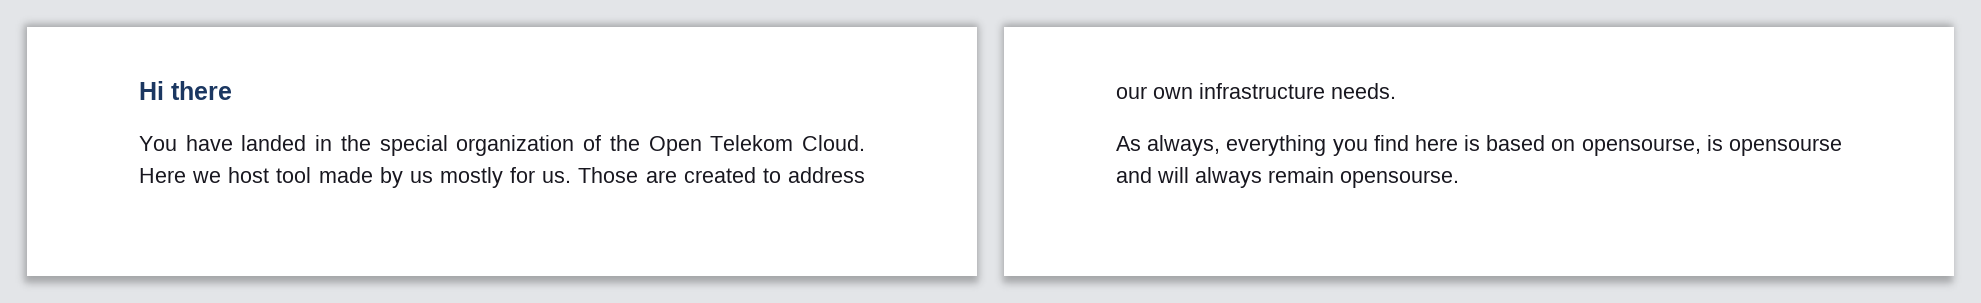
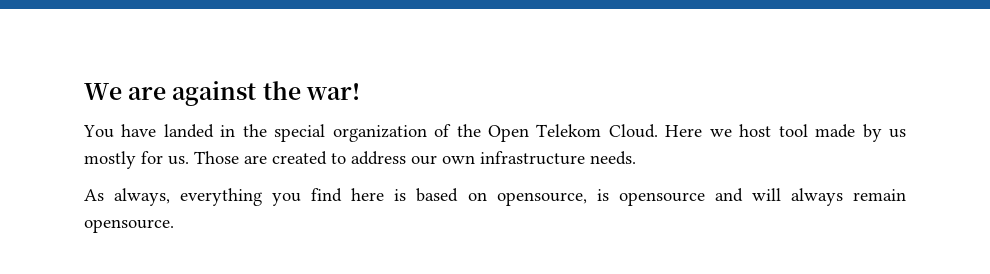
- Hi there
+ We are against the war!
- As always, everything you find here is based on opensourse, is opensourse and will always remain opensourse.
+ As always, everything you find here is based on opensource, is opensource and will always remain opensource.

